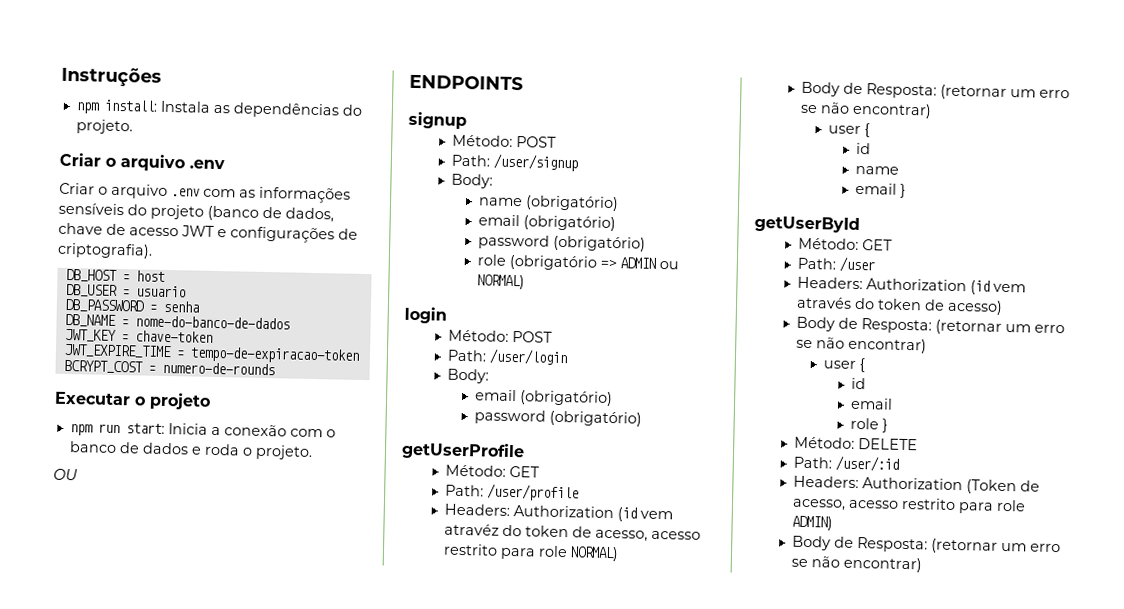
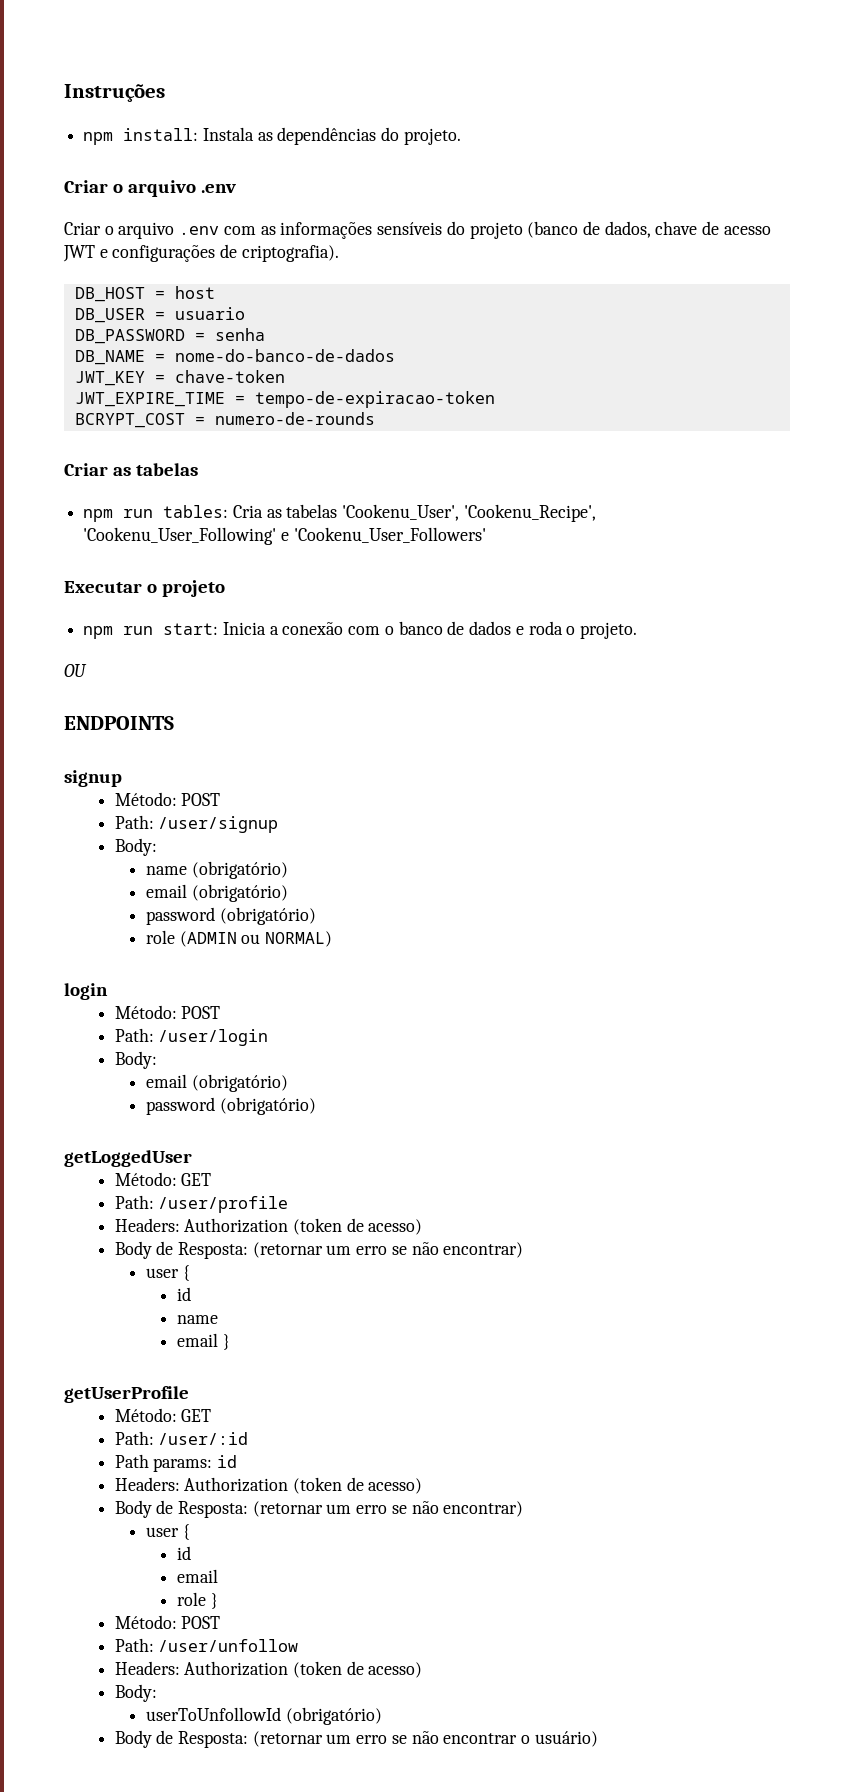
+ Criar as tabelas
+ npm run tables: Cria as tabelas 'Cookenu_User', 'Cookenu_Recipe', 'Cookenu_User_Following' e 'Cookenu_User_Followers'
- role (obrigatório => ADMIN ou NORMAL)
+ role (ADMIN ou NORMAL)
- getUserProfile
+ getLoggedUser
  Path: /user/profile
- Headers: Authorization (id vem atravéz do token de acesso, acesso restrito para role NORMAL)
+ Headers: Authorization (token de acesso)
- getUserById
+ getUserProfile
  Método: GET
- Path: /user
- Headers: Authorization (id vem através do token de acesso)
+ Path: /user/:id
+ Path params: id
+ Headers: Authorization (token de acesso)
  role }
- Método: DELETE
- Path: /user/:id
- Headers: Authorization (Token de acesso, acesso restrito para role ADMIN)
- Body de Resposta: (retornar um erro se não encontrar)
+ Método: POST
+ Path: /user/unfollow
+ Headers: Authorization (token de acesso)
+ Body:
+ userToUnfollowId (obrigatório)
+ Body de Resposta: (retornar um erro se não encontrar o usuário)

